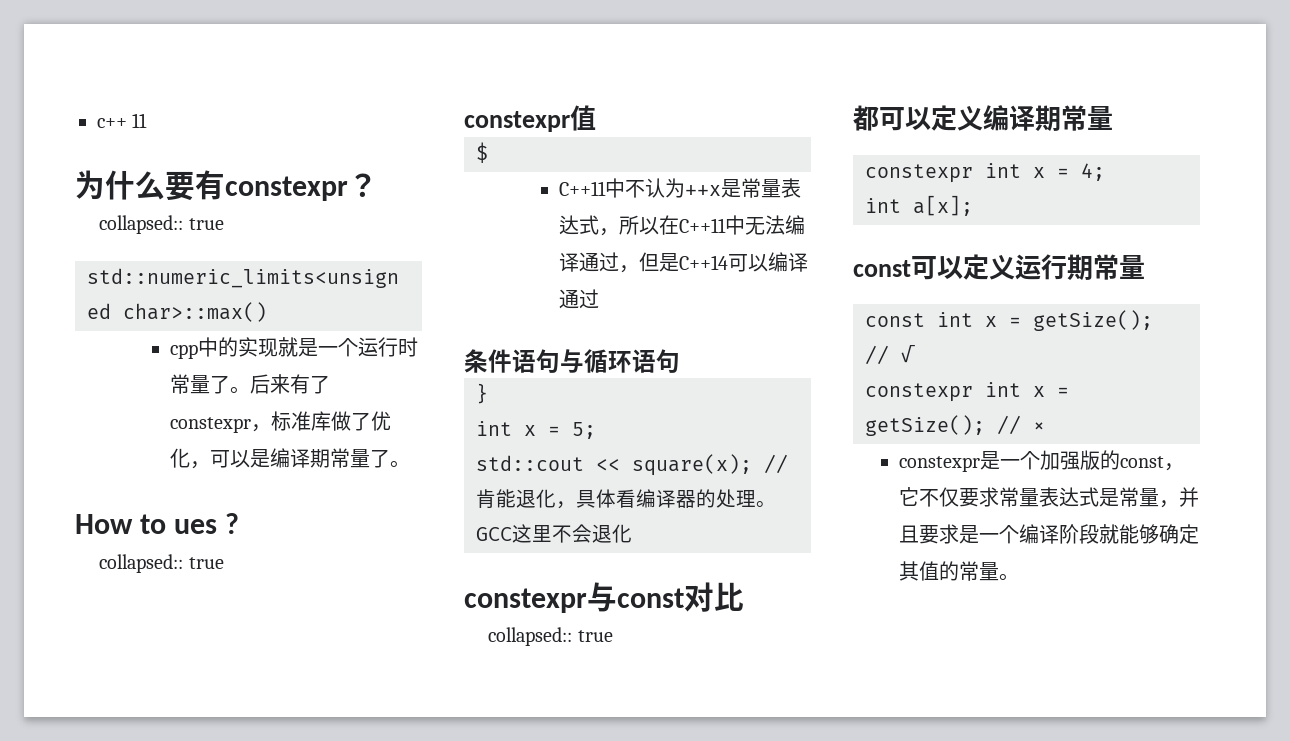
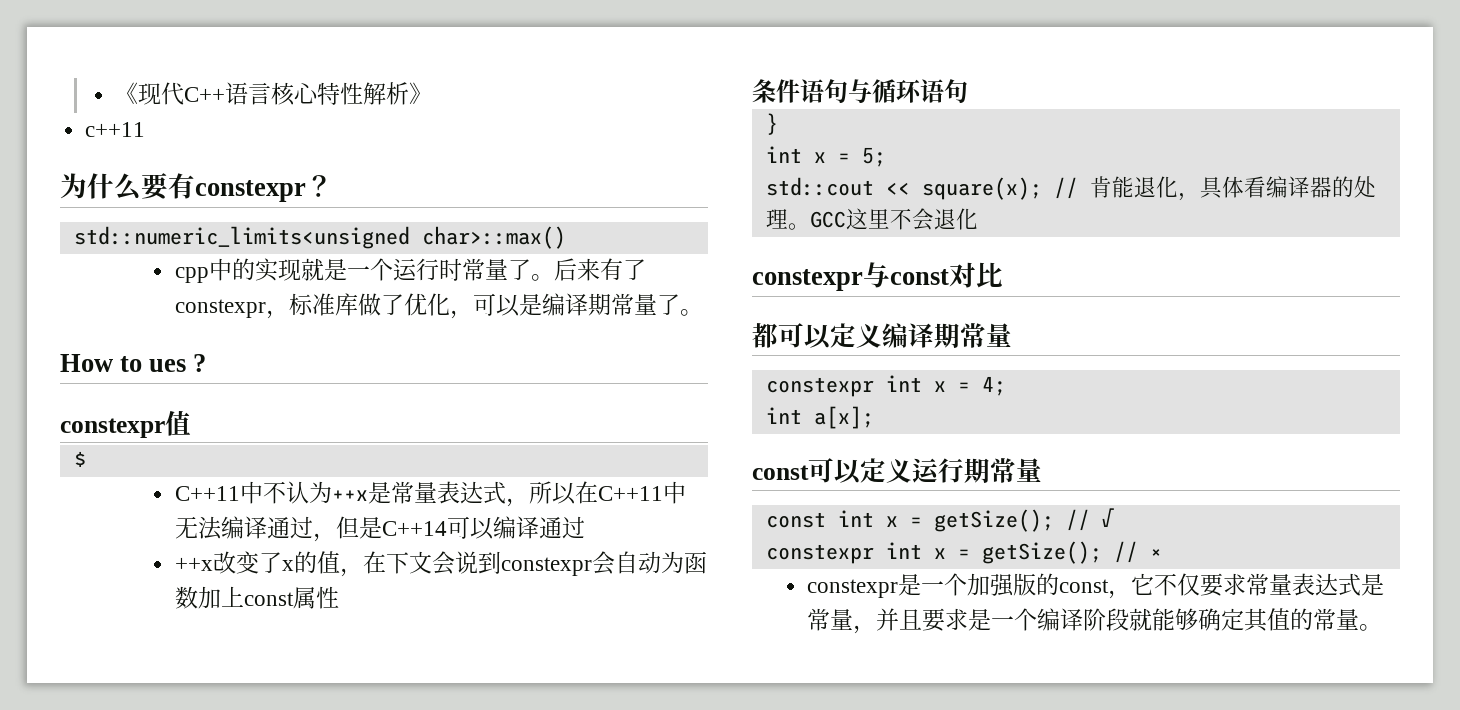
- c++ 11
+ 《现代C++语言核心特性解析》
+ c++11
  为什么要有constexpr？
- collapsed:: true
  How to ues ?
- collapsed:: true
+ ++x改变了x的值，在下文会说到constexpr会自动为函数加上const属性
  constexpr与const对比
- collapsed:: true

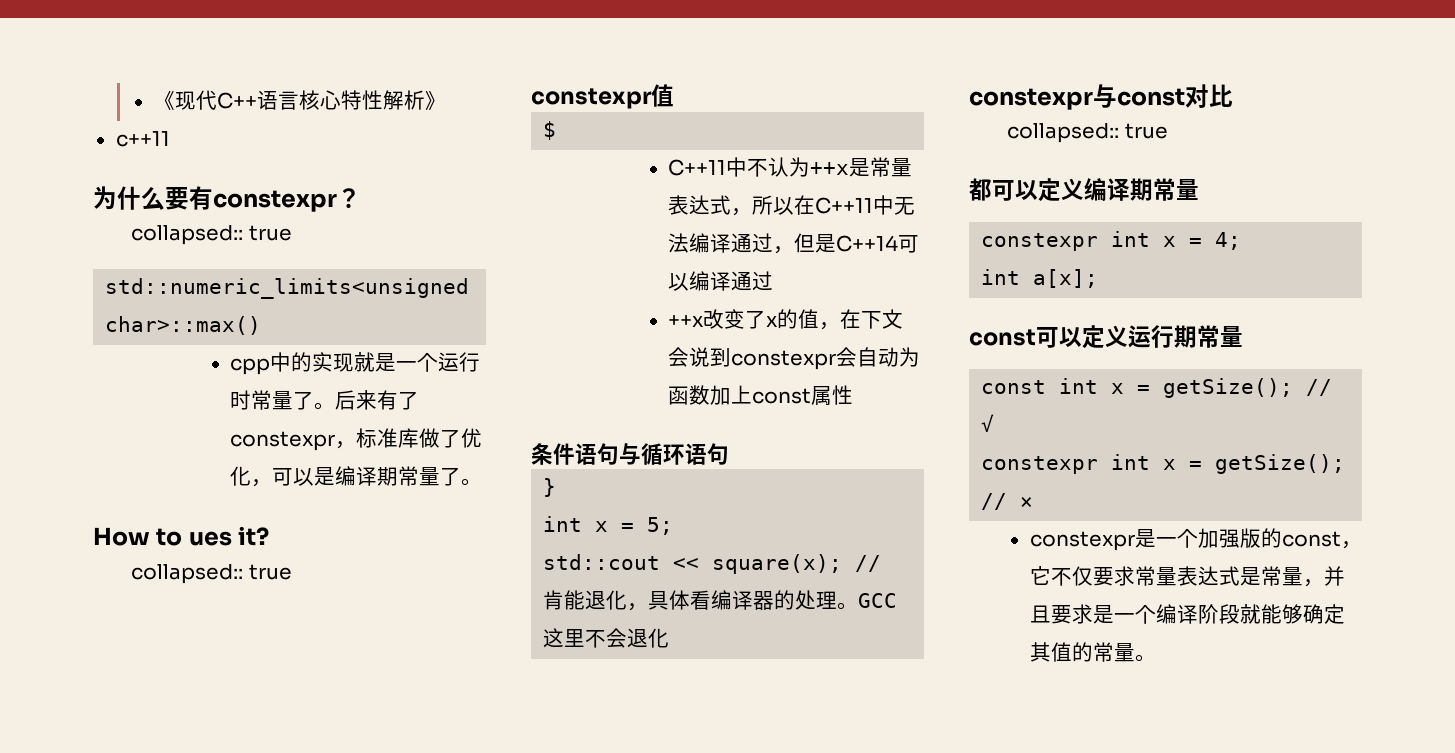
  为什么要有constexpr？
+ collapsed:: true
- How to ues ?
+ How to ues it?
+ collapsed:: true
  constexpr与const对比
+ collapsed:: true

